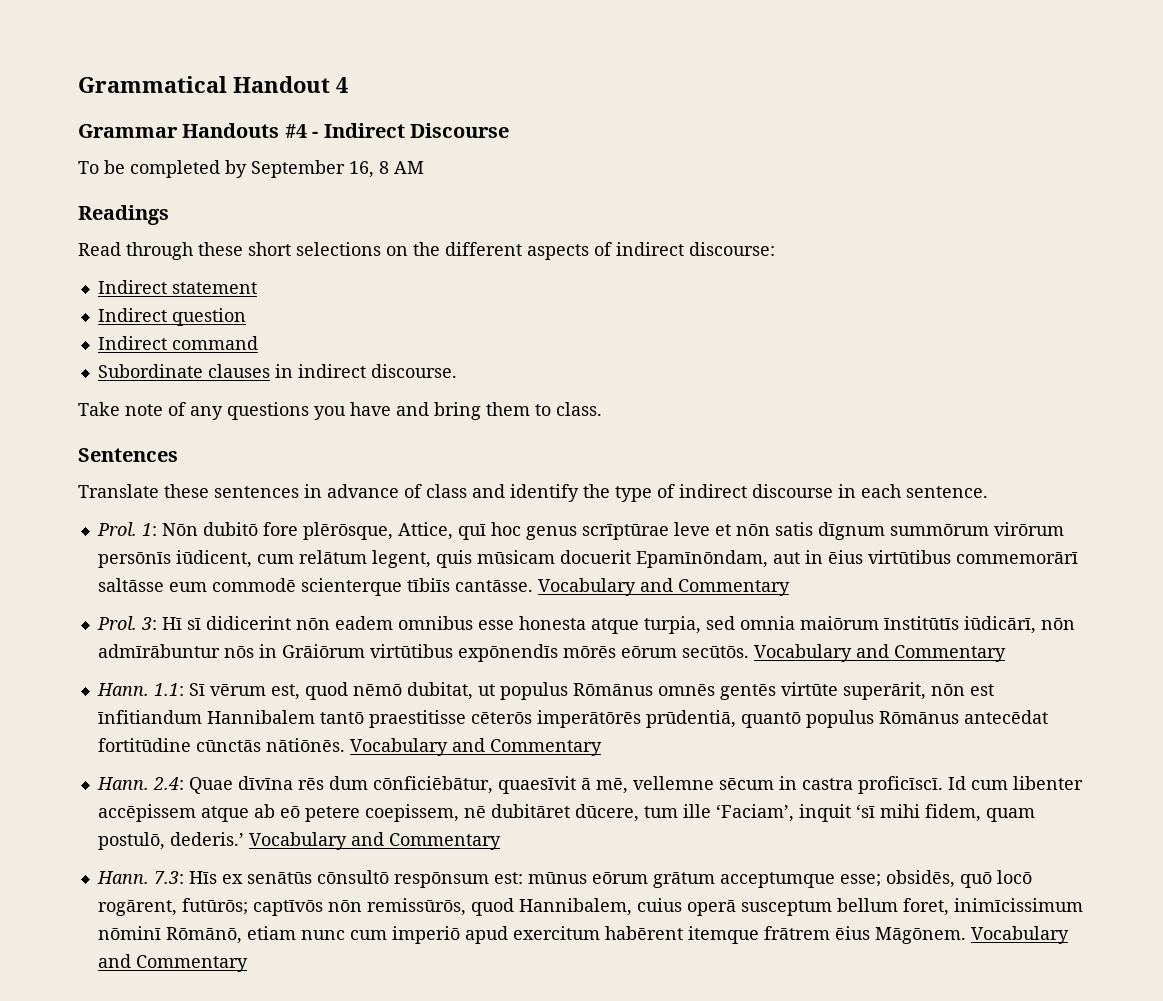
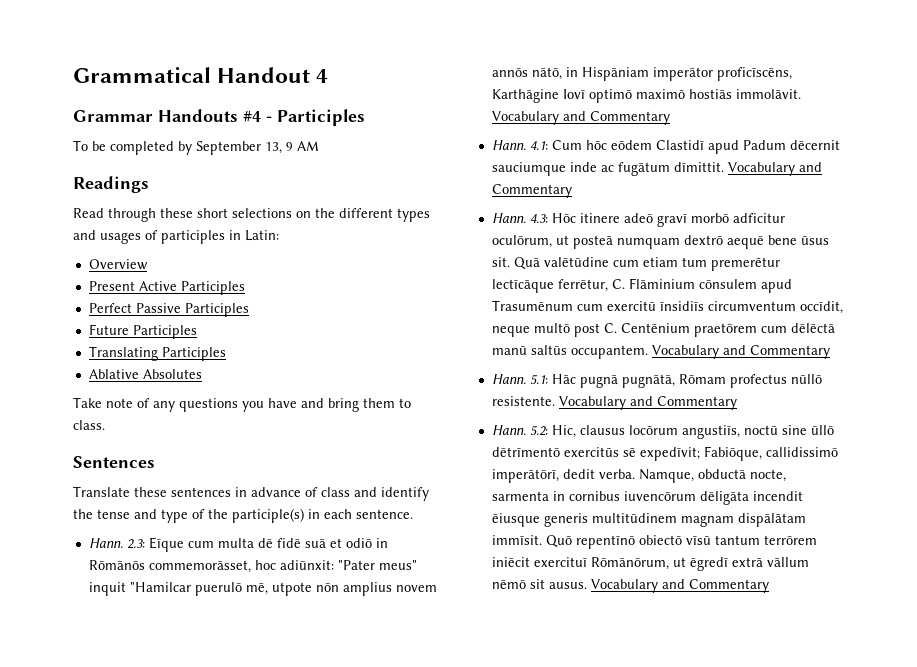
- Grammar Handouts #4 - Indirect Discourse
+ Grammar Handouts #4 - Participles
- To be completed by September 16, 8 AM
+ To be completed by September 13, 9 AM
- Read through these short selections on the different aspects of indirect discourse:
- Indirect statement
- Indirect question
- Indirect command
- Subordinate clauses in indirect discourse.
+ Read through these short selections on the different types and usages of participles in Latin:
+ Overview
+ Present Active Participles
+ Perfect Passive Participles
+ Future Participles
+ Translating Participles
+ Ablative Absolutes
- Translate these sentences in advance of class and identify the type of indirect discourse in each sentence.
- Prol. 1: Nōn dubitō fore plērōsque, Attice, quī hoc genus scrīptūrae leve et nōn satis dīgnum summōrum virōrum persōnīs iūdicent, cum relātum legent, quis mūsicam docuerit Epamīnōndam, aut in ēius virtūtibus commemorārī saltāsse eum commodē scienterque tībiīs cantāsse. Vocabulary and Commentary
- Prol. 3: Hī sī didicerint nōn eadem omnibus esse honesta atque turpia, sed omnia maiōrum īnstitūtīs iūdicārī, nōn admīrābuntur nōs in Grāiōrum virtūtibus expōnendīs mōrēs eōrum secūtōs. Vocabulary and Commentary
- Hann. 1.1: Sī vērum est, quod nēmō dubitat, ut populus Rōmānus omnēs gentēs virtūte superārit, nōn est īnfitiandum Hannibalem tantō praestitisse cēterōs imperātōrēs prūdentiā, quantō populus Rōmānus antecēdat fortitūdine cūnctās nātiōnēs. Vocabulary and Commentary
- Hann. 2.4: Quae dīvīna rēs dum cōnficiēbātur, quaesīvit ā mē, vellemne sēcum in castra proficīscī. Id cum libenter accēpissem atque ab eō petere coepissem, nē dubitāret dūcere, tum ille ‘Faciam’, inquit ‘sī mihi fidem, quam postulō, dederis.’ Vocabulary and Commentary
- Hann. 7.3: Hīs ex senātūs cōnsultō respōnsum est: mūnus eōrum grātum acceptumque esse; obsidēs, quō locō rogārent, futūrōs; captīvōs nōn remissūrōs, quod Hannibalem, cuius operā susceptum bellum foret, inimīcissimum nōminī Rōmānō, etiam nunc cum imperiō apud exercitum habērent itemque frātrem ēius Māgōnem.
+ Translate these sentences in advance of class and identify the tense and type of the participle(s) in each sentence.
+ Hann. 2.3: Eīque cum multa dē fidē suā et odiō in Rōmānōs commemorāsset, hoc adiūnxit: "Pater meus" inquit "Hamilcar puerulō mē, utpote nōn amplius novem annōs nātō, in Hispāniam imperātor proficīscēns, Karthāgine Iovī optimō maximō hostiās immolāvit. Vocabulary and Commentary
+ Hann. 4.1: Cum hōc eōdem Clastidī apud Padum dēcernit sauciumque inde ac fugātum dīmittit. Vocabulary and Commentary
+ Hann. 4.3: Hōc itinere adeō gravī morbō adficitur oculōrum, ut posteā numquam dextrō aequē bene ūsus sit. Quā valētūdine cum etiam tum premerētur lectīcāque ferrētur, C. Flāminium cōnsulem apud Trasumēnum cum exercitū īnsidiīs circumventum occīdit, neque multō post C. Centēnium praetōrem cum dēlēctā manū saltūs occupantem. Vocabulary and Commentary
+ Hann. 5.1: Hāc pugnā pugnātā, Rōmam profectus nūllō resistente. Vocabulary and Commentary
+ Hann. 5.2: Hic, clausus locōrum angustiīs, noctū sine ūllō dētrīmentō exercitūs sē expedīvit; Fabiōque, callidissimō imperātōrī, dedit verba. Namque, obductā nocte, sarmenta in cornibus iuvencōrum dēligāta incendit ēiusque generis multitūdinem magnam dispālātam immīsit. Quō repentīnō obiectō vīsū tantum terrōrem iniēcit exercituī Rōmānōrum, ut ēgredī extrā vāllum nēmō sit ausus.

